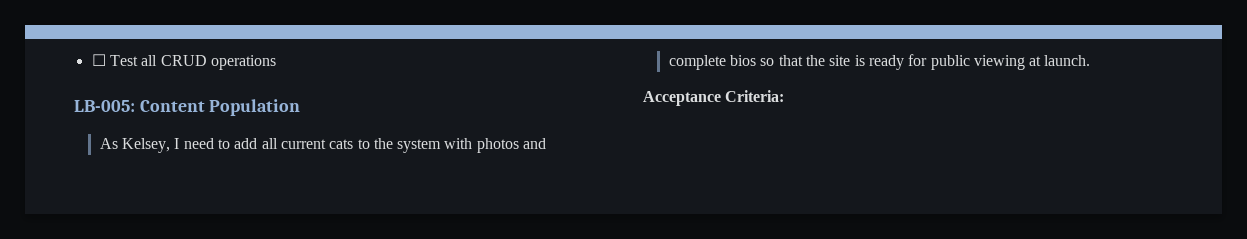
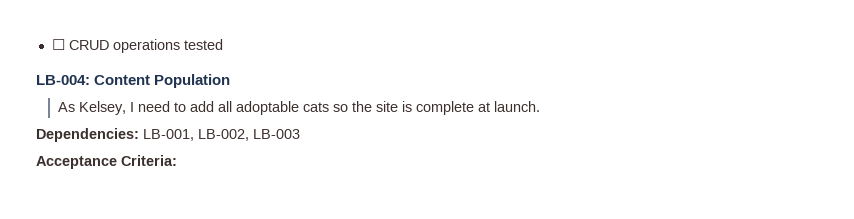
- ☐ Test all CRUD operations
- LB-005: Content Population
+ ☐ CRUD operations tested
+ LB-004: Content Population
- As Kelsey, I need to add all current cats to the system with photos and complete bios so that the site is ready for public viewing at launch.
+ As Kelsey, I need to add all adoptable cats so the site is complete at launch.
+ Dependencies: LB-001, LB-002, LB-003

